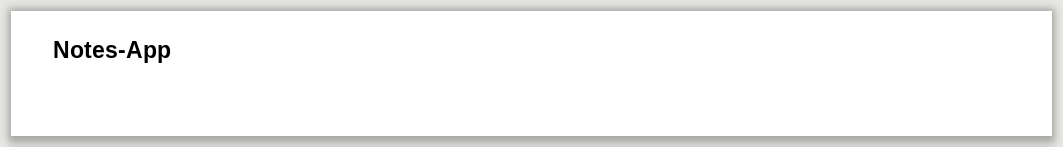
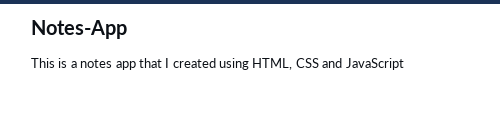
+ This is a notes app that I created using HTML, CSS and JavaScript

